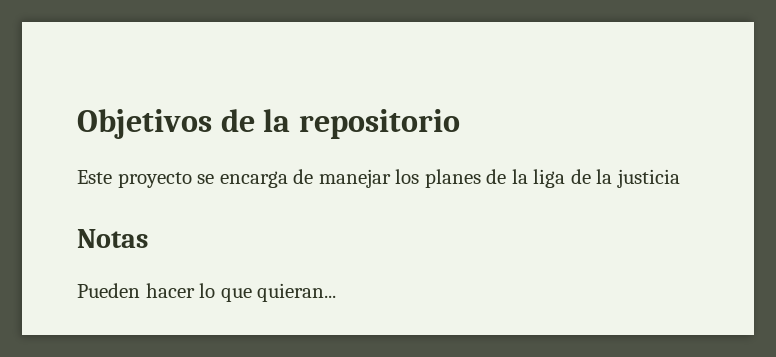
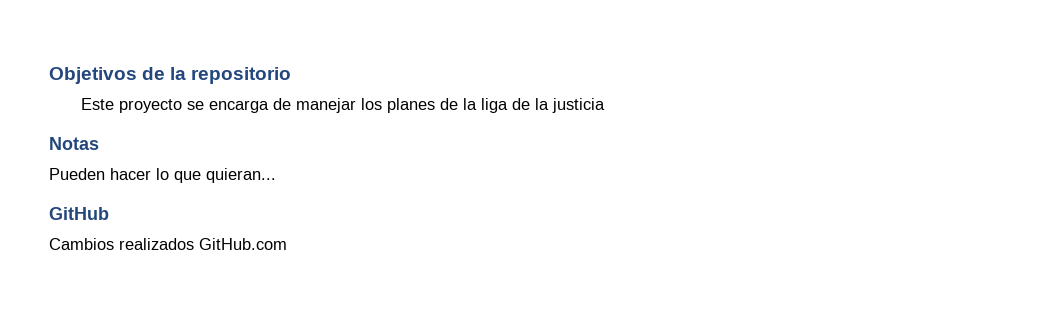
+ GitHub
+ Cambios realizados GitHub.com

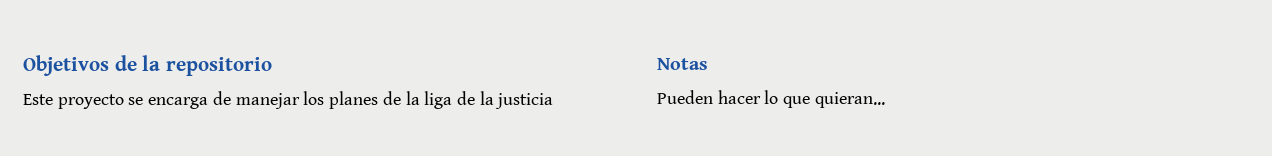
- GitHub
- Cambios realizados GitHub.com

